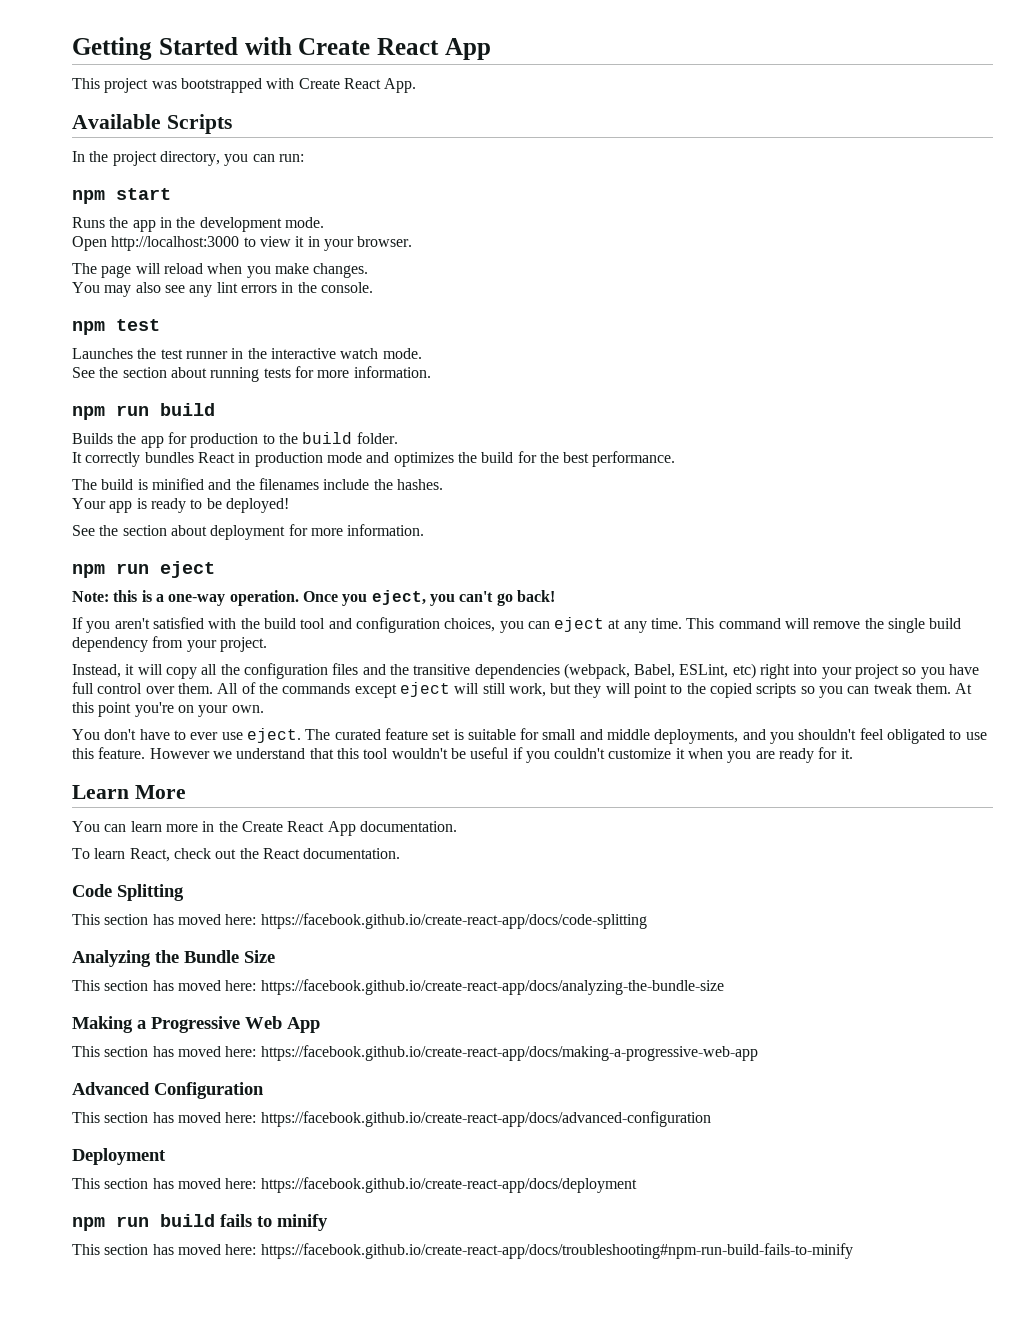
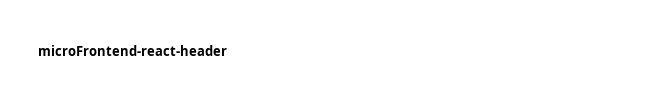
- Getting Started with Create React App
- This project was bootstrapped with Create React App.
- Available Scripts
- In the project directory, you can run:
- npm start
- Runs the app in the development mode.
- Open http://localhost:3000 to view it in your browser.
- The page will reload when you make changes.
- You may also see any lint errors in the console.
- npm test
- Launches the test runner in the interactive watch mode.
- See the section about running tests for more information.
- npm run build
- Builds the app for production to the build folder.
- It correctly bundles React in production mode and optimizes the build for the best performance.
- The build is minified and the filenames include the hashes.
- Your app is ready to be deployed!
- See the section about deployment for more information.
- npm run eject
- Note: this is a one-way operation. Once you eject, you can't go back!
- If you aren't satisfied with the build tool and configuration choices, you can eject at any time. This command will remove the single build dependency from your project.
- Instead, it will copy all the configuration files and the transitive dependencies (webpack, Babel, ESLint, etc) right into your project so you have full control over them. All of the commands except eject will still work, but they will point to the copied scripts so you can tweak them. At this point you're on your own.
- You don't have to ever use eject. The curated feature set is suitable for small and middle deployments, and you shouldn't feel obligated to use this feature. However we understand that this tool wouldn't be useful if you couldn't customize it when you are ready for it.
- Learn More
- You can learn more in the Create React App documentation.
- To learn React, check out the React documentation.
- Code Splitting
- This section has moved here: https://facebook.github.io/create-react-app/docs/code-splitting
- Analyzing the Bundle Size
- This section has moved here: https://facebook.github.io/create-react-app/docs/analyzing-the-bundle-size
- Making a Progressive Web App
- This section has moved here: https://facebook.github.io/create-react-app/docs/making-a-progressive-web-app
- Advanced Configuration
- This section has moved here: https://facebook.github.io/create-react-app/docs/advanced-configuration
- Deployment
- This section has moved here: https://facebook.github.io/create-react-app/docs/deployment
- npm run build fails to minify
- This section has moved here: https://facebook.github.io/create-react-app/docs/troubleshooting#npm-run-build-fails-to-minify
+ microFrontend-react-header

